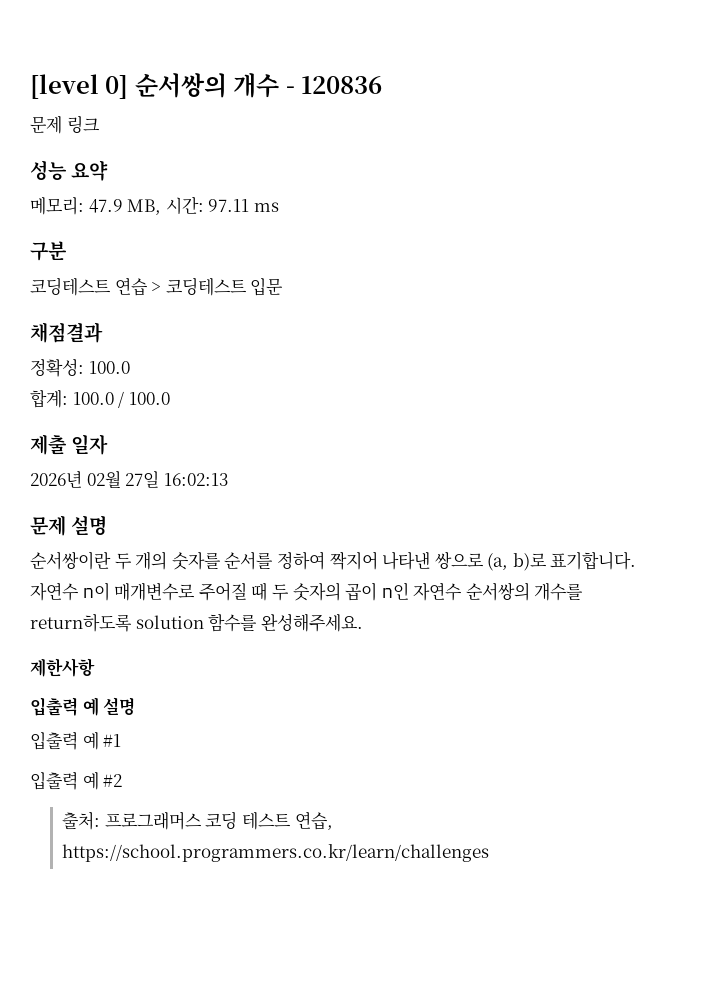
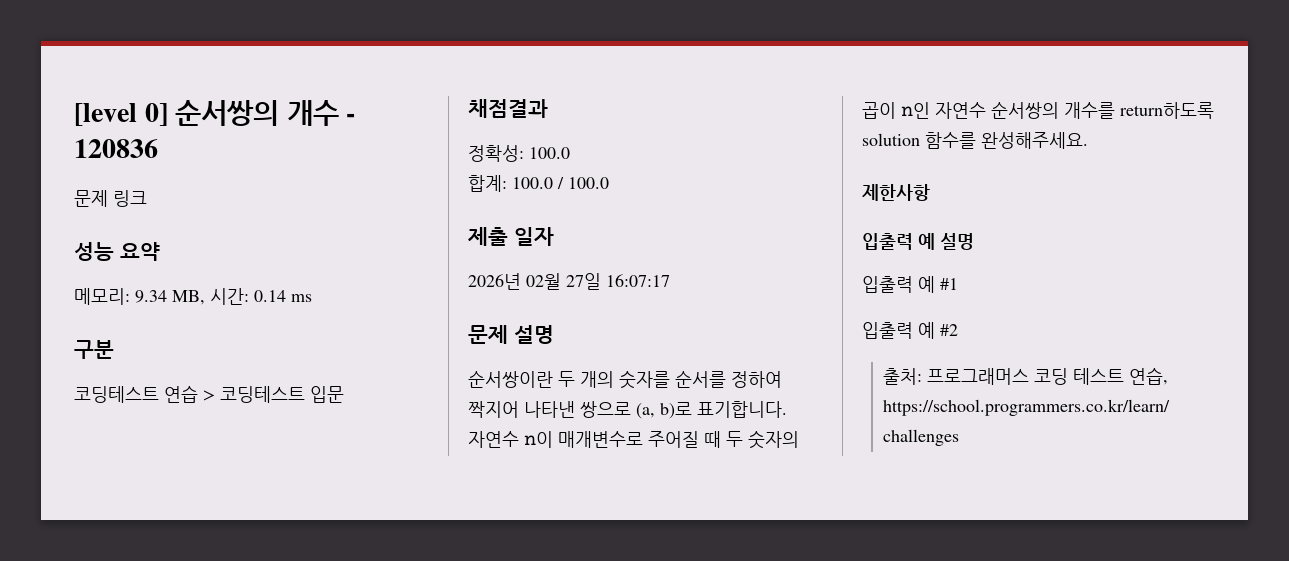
- 메모리: 47.9 MB, 시간: 97.11 ms
+ 메모리: 9.34 MB, 시간: 0.14 ms
- 2026년 02월 27일 16:02:13
+ 2026년 02월 27일 16:07:17

